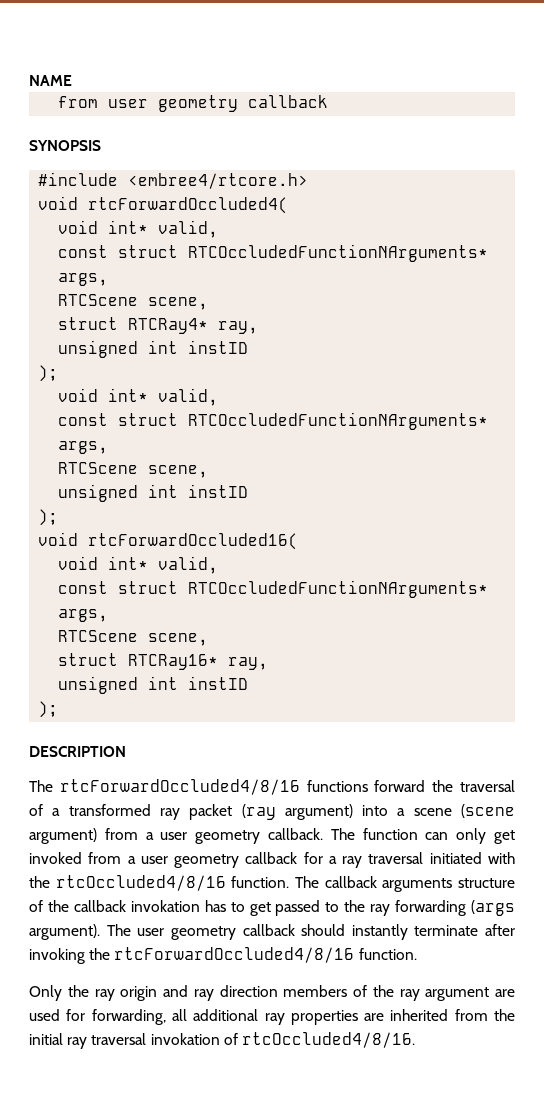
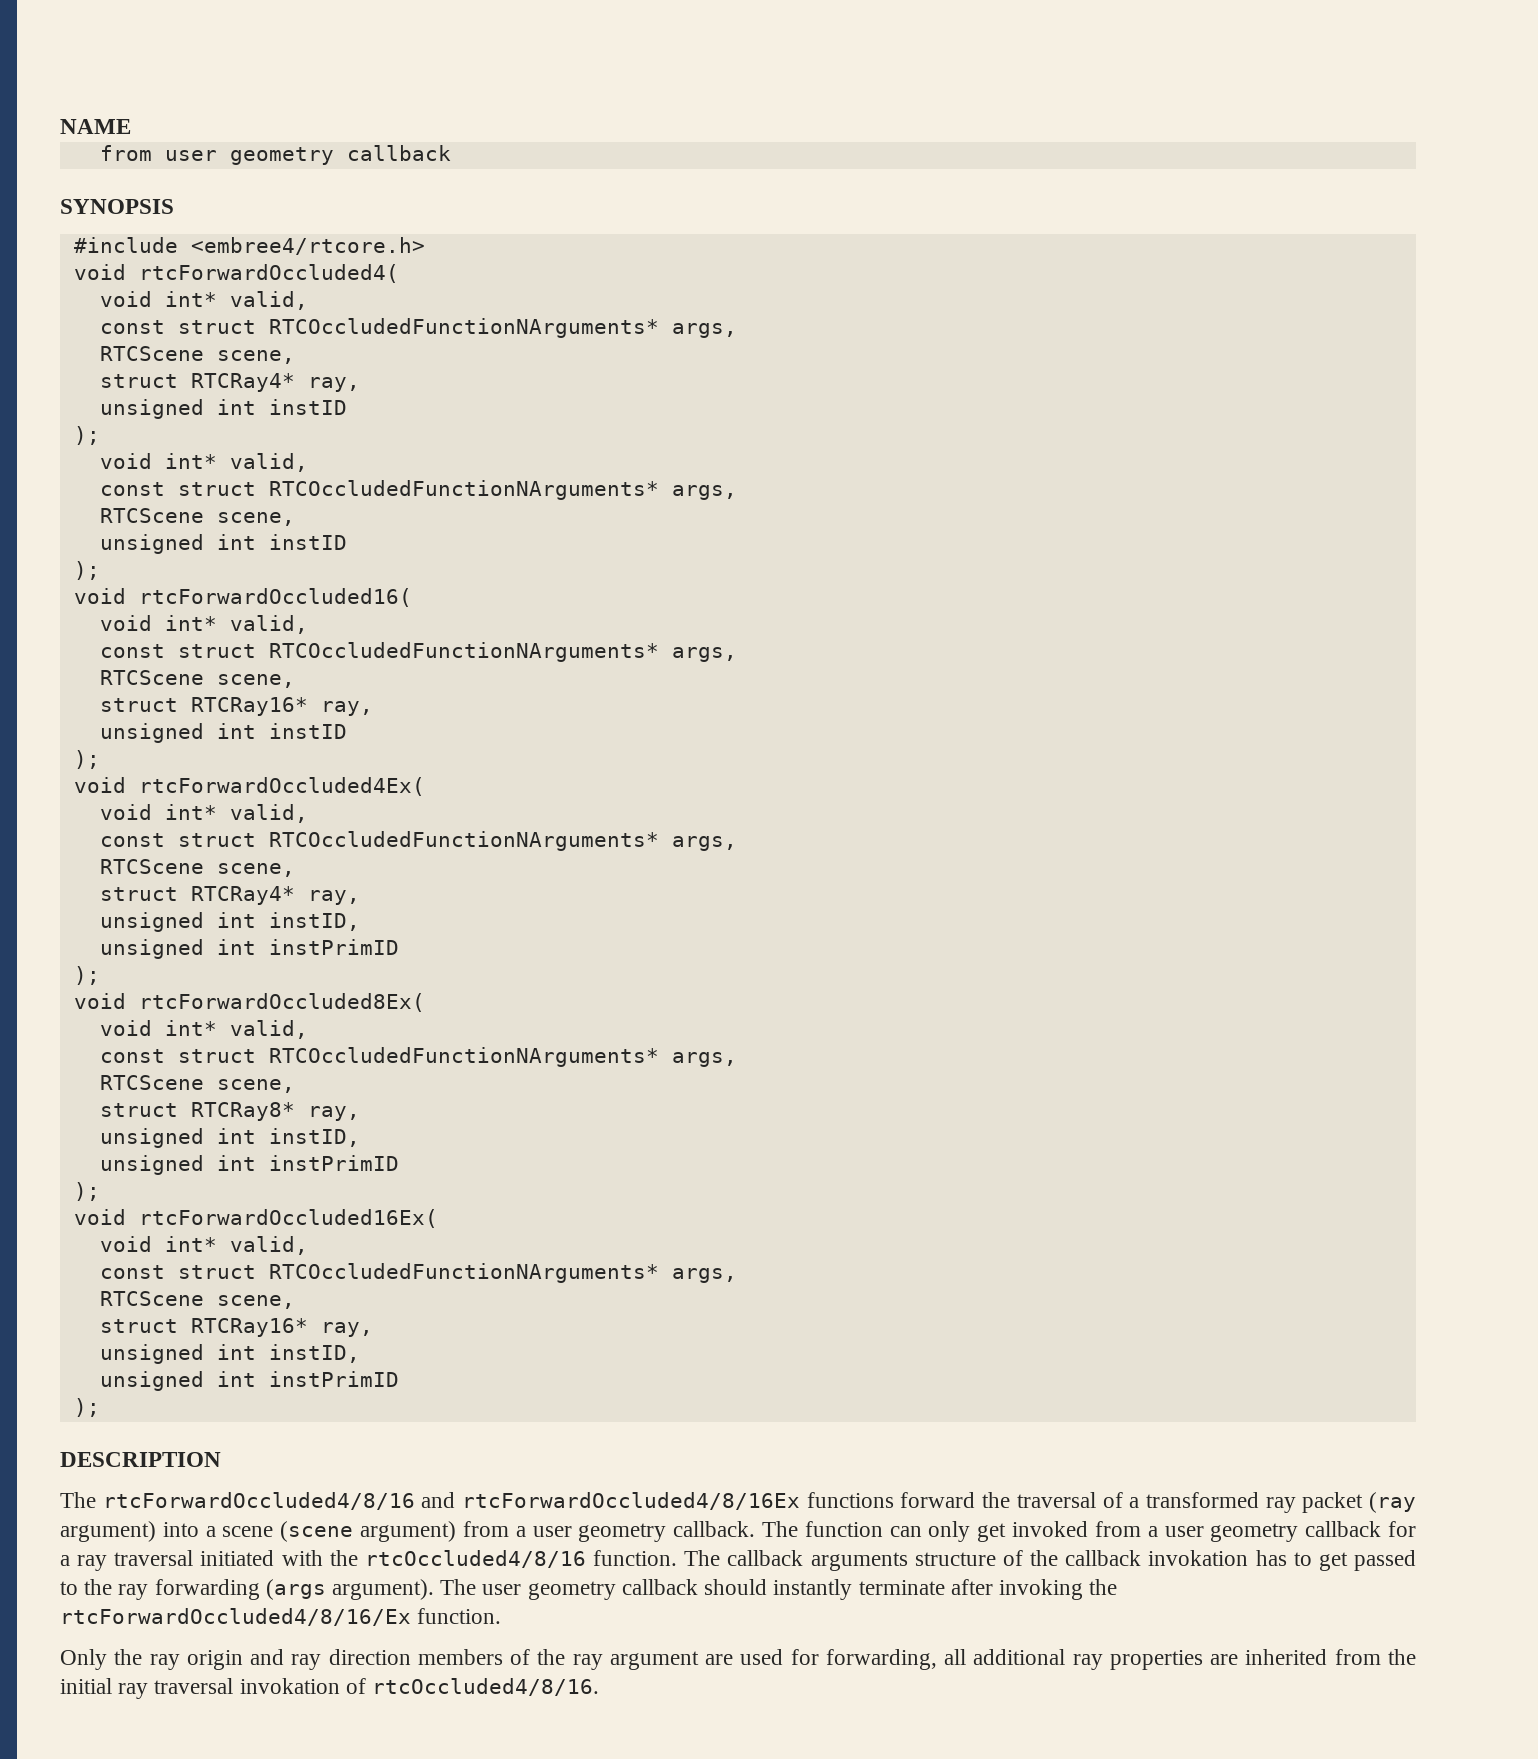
+ void rtcForwardOccluded4Ex(
+ void int* valid,
+ const struct RTCOccludedFunctionNArguments* args,
+ RTCScene scene,
+ struct RTCRay4* ray,
+ unsigned int instID,
+ unsigned int instPrimID
+ );
+ void rtcForwardOccluded8Ex(
+ void int* valid,
+ const struct RTCOccludedFunctionNArguments* args,
+ RTCScene scene,
+ struct RTCRay8* ray,
+ unsigned int instID,
+ unsigned int instPrimID
+ );
+ void rtcForwardOccluded16Ex(
+ void int* valid,
+ const struct RTCOccludedFunctionNArguments* args,
+ RTCScene scene,
+ struct RTCRay16* ray,
+ unsigned int instID,
+ unsigned int instPrimID
+ );
- The rtcForwardOccluded4/8/16 functions forward the traversal of a transformed ray packet (ray argument) into a scene (scene argument) from a user geometry callback.
+ The rtcForwardOccluded4/8/16 and rtcForwardOccluded4/8/16Ex functions forward the traversal of a transformed ray packet (ray argument) into a scene (scene argument) from a user geometry callback.
- The user geometry callback should instantly terminate after invoking the rtcForwardOccluded4/8/16 function.
+ The user geometry callback should instantly terminate after invoking the rtcForwardOccluded4/8/16/Ex function.

